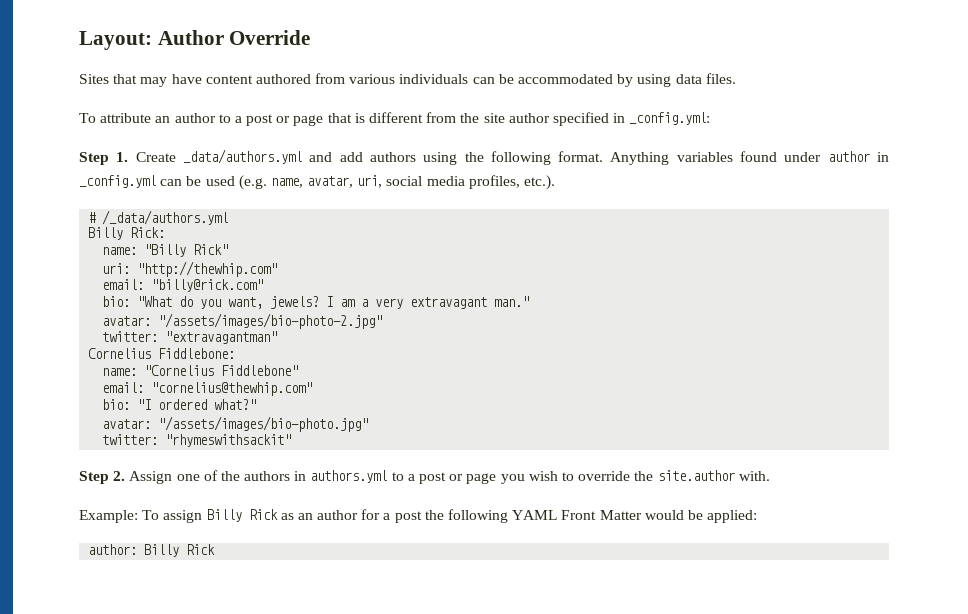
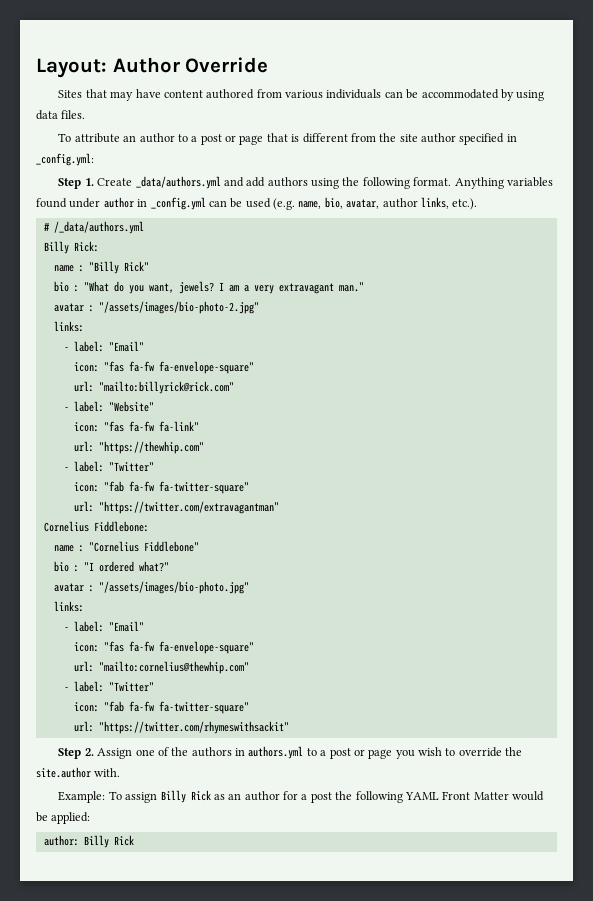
- Anything variables found under author in _config.yml can be used (e.g. name, avatar, uri, social media profiles, etc.).
+ Anything variables found under author in _config.yml can be used (e.g. name, bio, avatar, author links, etc.).
- name: "Billy Rick"
+ name : "Billy Rick"
- uri: "http://thewhip.com"
- email: "billy@rick.com"
- bio: "What do you want, jewels?
+ bio : "What do you want, jewels?
- avatar: "/assets/images/bio-photo-2.jpg"
- twitter: "extravagantman"
+ avatar : "/assets/images/bio-photo-2.jpg"
+ links:
+ - label: "Email"
+ icon: "fas fa-fw fa-envelope-square"
+ url: "mailto:billyrick@rick.com"
+ - label: "Website"
+ icon: "fas fa-fw fa-link"
+ url: "https://thewhip.com"
+ - label: "Twitter"
+ icon: "fab fa-fw fa-twitter-square"
+ url: "https://twitter.com/extravagantman"
- name: "Cornelius Fiddlebone"
+ name : "Cornelius Fiddlebone"
- email: "cornelius@thewhip.com"
- bio: "I ordered what?"
+ bio : "I ordered what?"
- avatar: "/assets/images/bio-photo.jpg"
- twitter: "rhymeswithsackit"
+ avatar : "/assets/images/bio-photo.jpg"
+ links:
+ - label: "Email"
+ icon: "fas fa-fw fa-envelope-square"
+ url: "mailto:cornelius@thewhip.com"
+ - label: "Twitter"
+ icon: "fab fa-fw fa-twitter-square"
+ url: "https://twitter.com/rhymeswithsackit"

